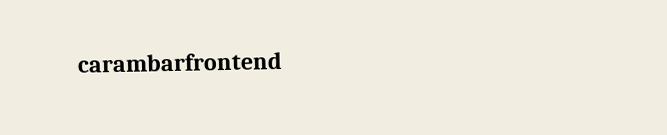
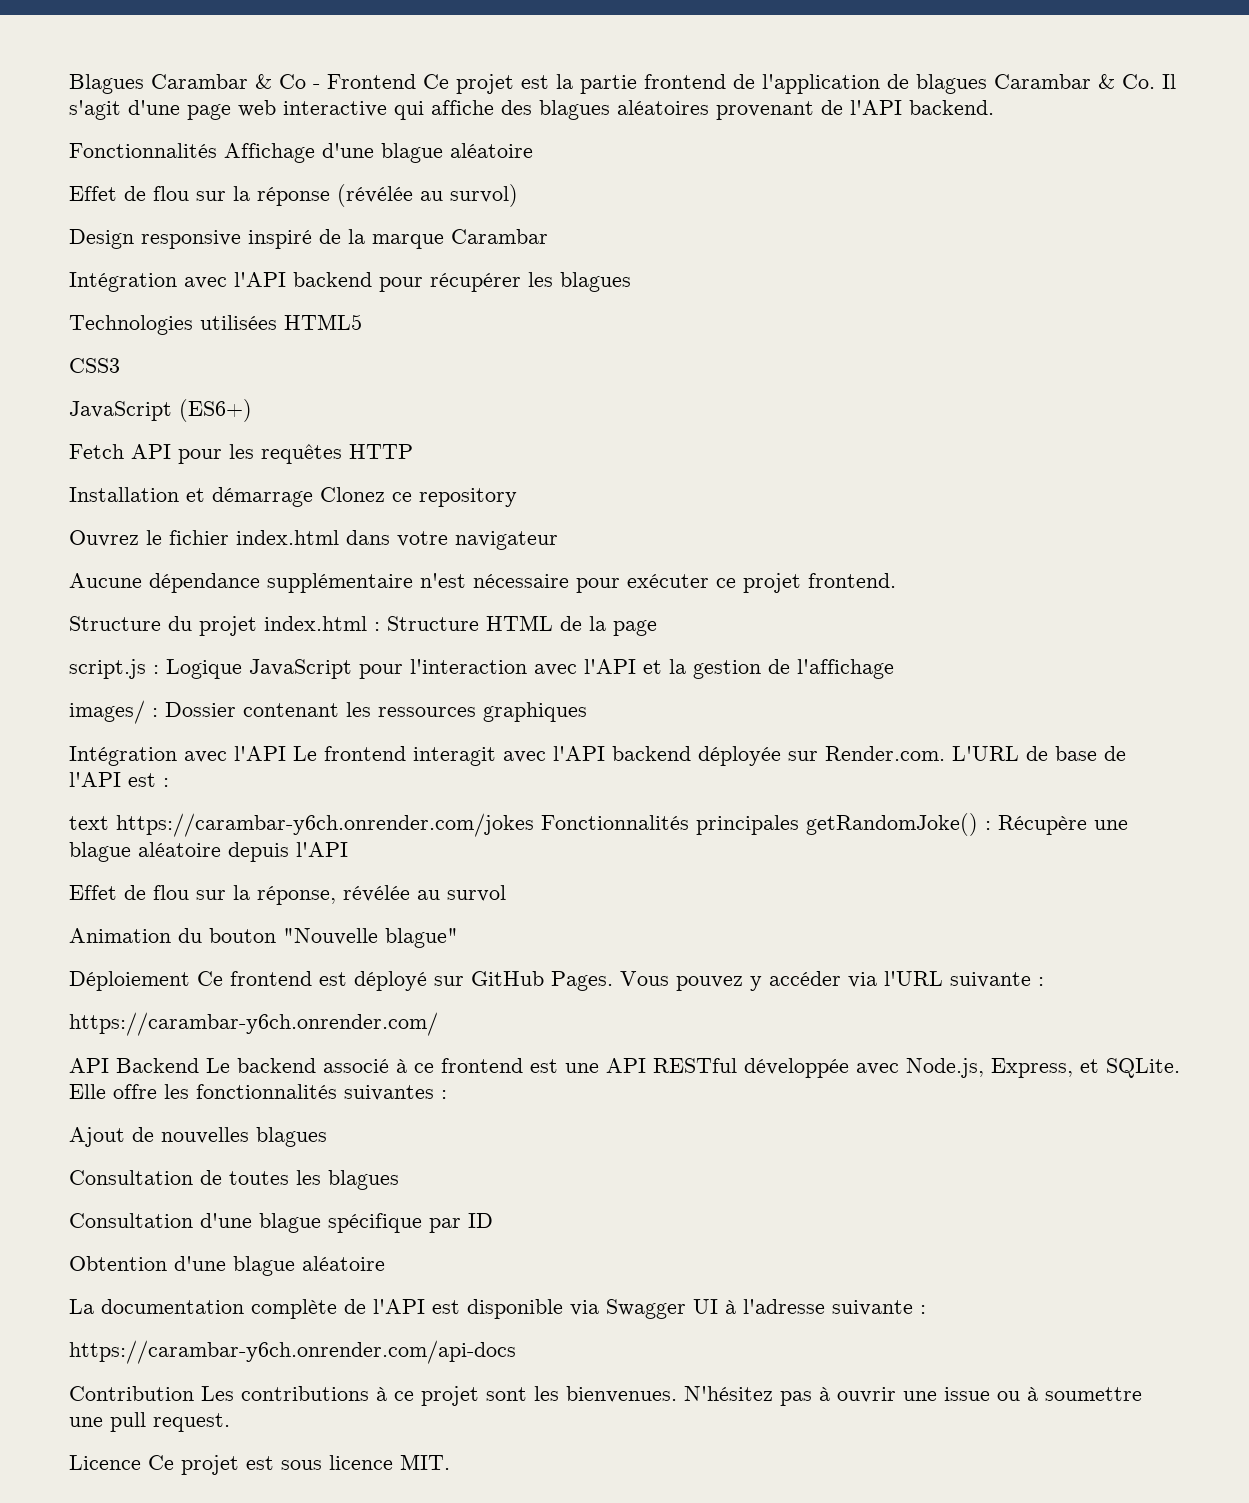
- carambarfrontend
+ Blagues Carambar & Co - Frontend Ce projet est la partie frontend de l'application de blagues Carambar & Co. Il s'agit d'une page web interactive qui affiche des blagues aléatoires provenant de l'API backend.
+ Fonctionnalités Affichage d'une blague aléatoire
+ Effet de flou sur la réponse (révélée au survol)
+ Design responsive inspiré de la marque Carambar
+ Intégration avec l'API backend pour récupérer les blagues
+ Technologies utilisées HTML5
+ CSS3
+ JavaScript (ES6+)
+ Fetch API pour les requêtes HTTP
+ Installation et démarrage Clonez ce repository
+ Ouvrez le fichier index.html dans votre navigateur
+ Aucune dépendance supplémentaire n'est nécessaire pour exécuter ce projet frontend.
+ Structure du projet index.html : Structure HTML de la page
+ script.js : Logique JavaScript pour l'interaction avec l'API et la gestion de l'affichage
+ images/ : Dossier contenant les ressources graphiques
+ Intégration avec l'API Le frontend interagit avec l'API backend déployée sur Render.com. L'URL de base de l'API est :
+ text https://carambar-y6ch.onrender.com/jokes Fonctionnalités principales getRandomJoke() : Récupère une blague aléatoire depuis l'API
+ Effet de flou sur la réponse, révélée au survol
+ Animation du bouton "Nouvelle blague"
+ Déploiement Ce frontend est déployé sur GitHub Pages. Vous pouvez y accéder via l'URL suivante :
+ https://carambar-y6ch.onrender.com/
+ API Backend Le backend associé à ce frontend est une API RESTful développée avec Node.js, Express, et SQLite. Elle offre les fonctionnalités suivantes :
+ Ajout de nouvelles blagues
+ Consultation de toutes les blagues
+ Consultation d'une blague spécifique par ID
+ Obtention d'une blague aléatoire
+ La documentation complète de l'API est disponible via Swagger UI à l'adresse suivante :
+ https://carambar-y6ch.onrender.com/api-docs
+ Contribution Les contributions à ce projet sont les bienvenues. N'hésitez pas à ouvrir une issue ou à soumettre une pull request.
+ Licence Ce projet est sous licence MIT.

